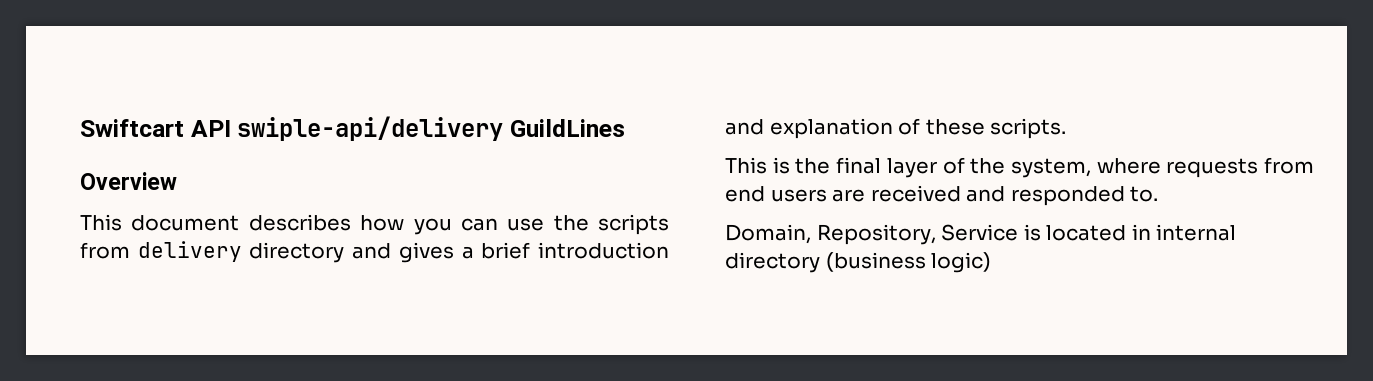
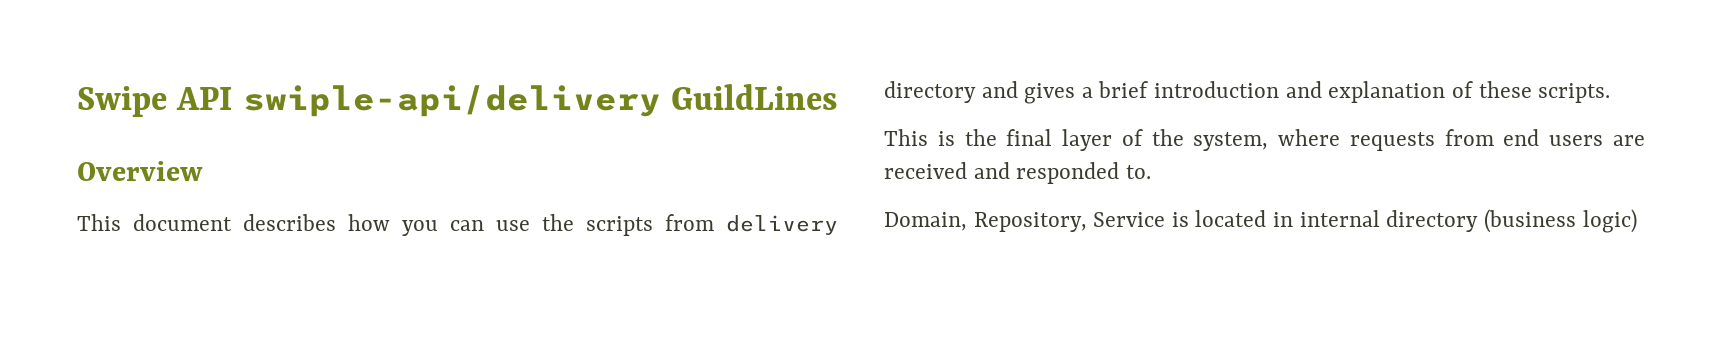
- Swiftcart API swiple-api/delivery GuildLines
+ Swipe API swiple-api/delivery GuildLines

